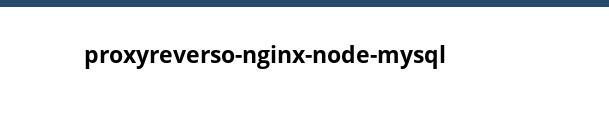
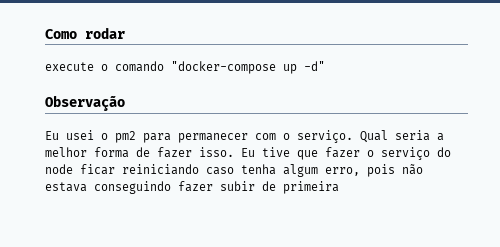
- proxyreverso-nginx-node-mysql
+ Como rodar
+ execute o comando "docker-compose up -d"
+ Observação
+ Eu usei o pm2 para permanecer com o serviço. Qual seria a melhor forma de fazer isso. Eu tive que fazer o serviço do node ficar reiniciando caso tenha algum erro, pois não estava conseguindo fazer subir de primeira

